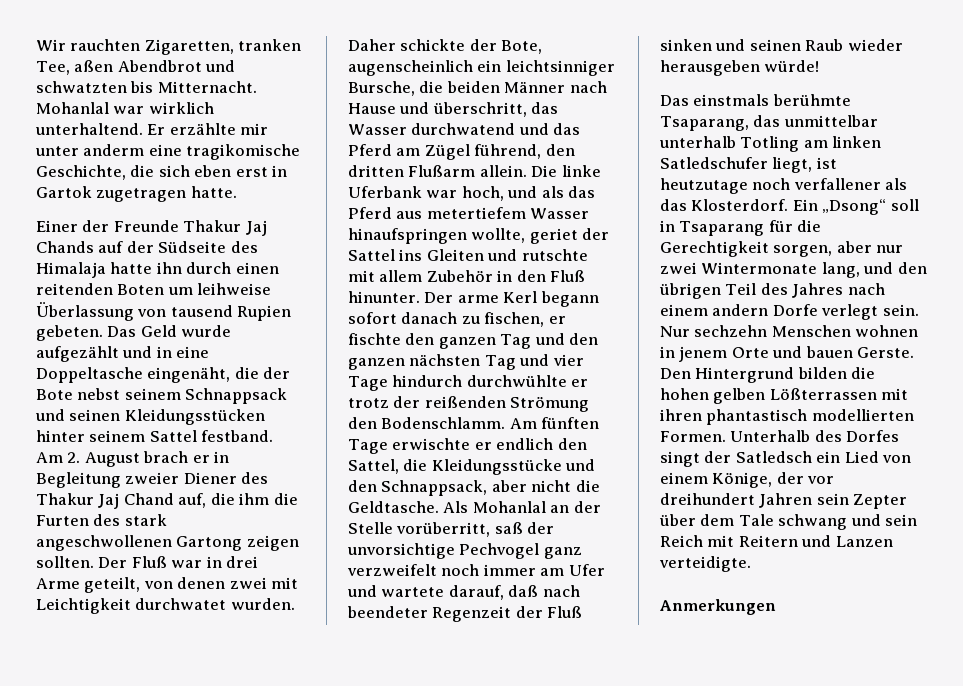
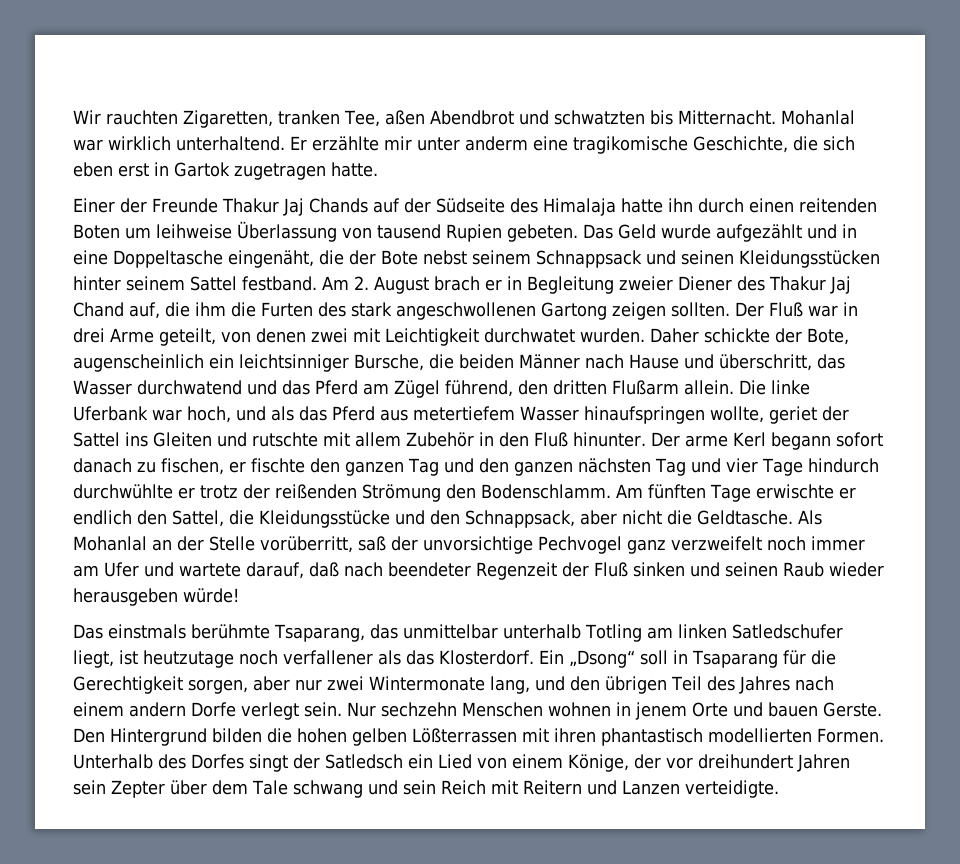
- Anmerkungen

